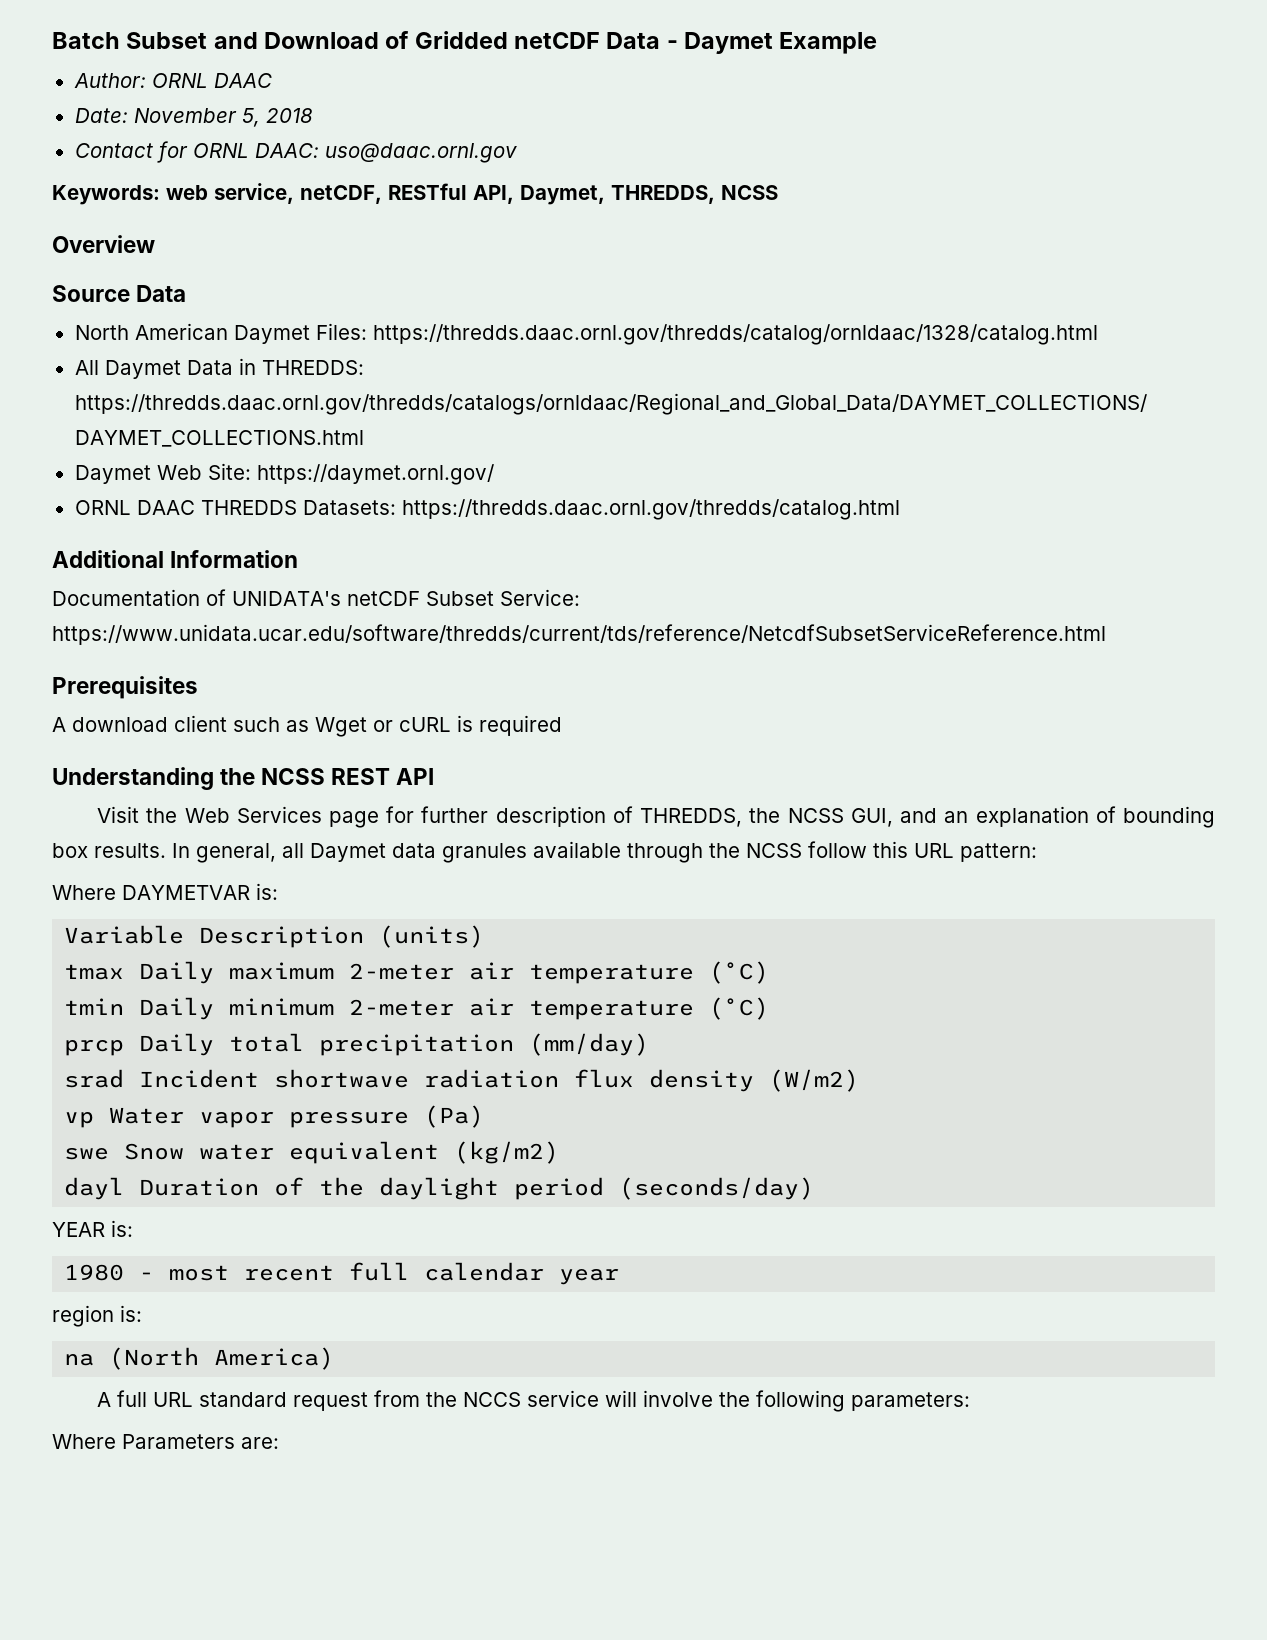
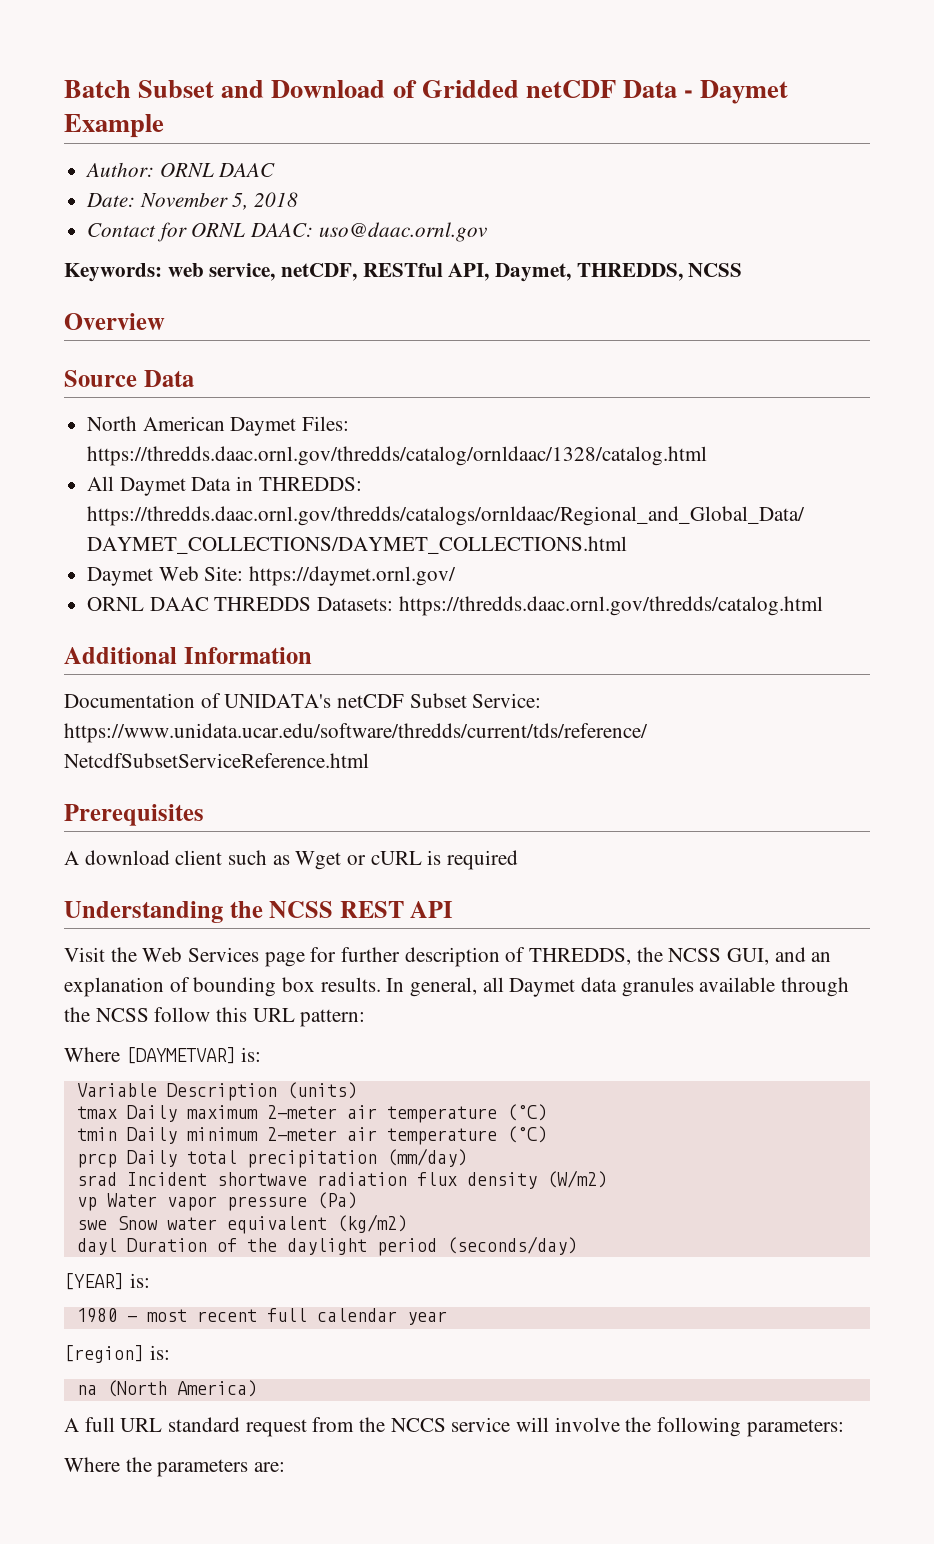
- Where DAYMETVAR is:
+ Where [DAYMETVAR] is:
- YEAR is:
+ [YEAR] is:
- region is:
+ [region] is:
- Where Parameters are:
+ Where the parameters are:

